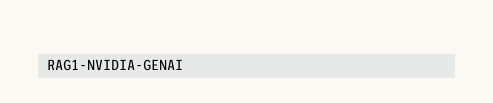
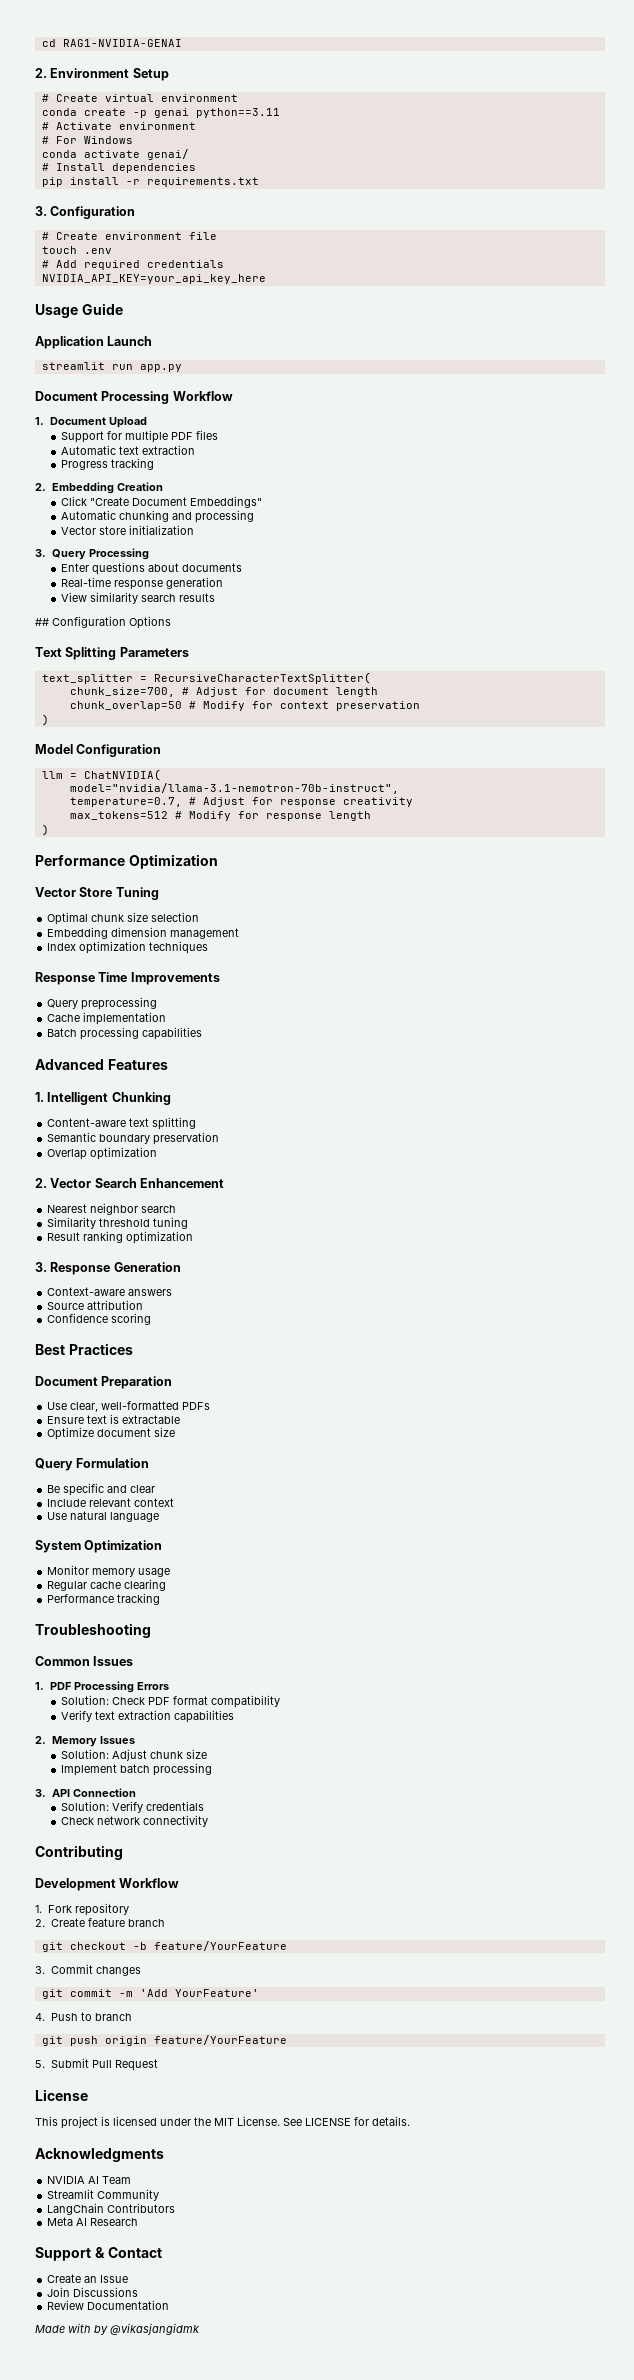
- RAG1-NVIDIA-GENAI
+ cd RAG1-NVIDIA-GENAI
+ 2. Environment Setup
+ # Create virtual environment
+ conda create -p genai python==3.11
+ # Activate environment
+ # For Windows
+ conda activate genai/
+ # Install dependencies
+ pip install -r requirements.txt
+ 3. Configuration
+ # Create environment file
+ touch .env
+ # Add required credentials
+ NVIDIA_API_KEY=your_api_key_here
+ Usage Guide
+ Application Launch
+ streamlit run app.py
+ Document Processing Workflow
+ 1. Document Upload
+ Support for multiple PDF files
+ Automatic text extraction
+ Progress tracking
+ 2. Embedding Creation
+ Click "Create Document Embeddings"
+ Automatic chunking and processing
+ Vector store initialization
+ 3. Query Processing
+ Enter questions about documents
+ Real-time response generation
+ View similarity search results
+ ## Configuration Options
+ Text Splitting Parameters
+ text_splitter = RecursiveCharacterTextSplitter(
+ chunk_size=700, # Adjust for document length
+ chunk_overlap=50 # Modify for context preservation
+ )
+ Model Configuration
+ llm = ChatNVIDIA(
+ model="nvidia/llama-3.1-nemotron-70b-instruct",
+ temperature=0.7, # Adjust for response creativity
+ max_tokens=512 # Modify for response length
+ )
+ Performance Optimization
+ Vector Store Tuning
+ Optimal chunk size selection
+ Embedding dimension management
+ Index optimization techniques
+ Response Time Improvements
+ Query preprocessing
+ Cache implementation
+ Batch processing capabilities
+ Advanced Features
+ 1. Intelligent Chunking
+ Content-aware text splitting
+ Semantic boundary preservation
+ Overlap optimization
+ 2. Vector Search Enhancement
+ Nearest neighbor search
+ Similarity threshold tuning
+ Result ranking optimization
+ 3. Response Generation
+ Context-aware answers
+ Source attribution
+ Confidence scoring
+ Best Practices
+ Document Preparation
+ Use clear, well-formatted PDFs
+ Ensure text is extractable
+ Optimize document size
+ Query Formulation
+ Be specific and clear
+ Include relevant context
+ Use natural language
+ System Optimization
+ Monitor memory usage
+ Regular cache clearing
+ Performance tracking
+ Troubleshooting
+ Common Issues
+ 1. PDF Processing Errors
+ Solution: Check PDF format compatibility
+ Verify text extraction capabilities
+ 2. Memory Issues
+ Solution: Adjust chunk size
+ Implement batch processing
+ 3. API Connection
+ Solution: Verify credentials
+ Check network connectivity
+ Contributing
+ Development Workflow
+ 1. Fork repository
+ 2. Create feature branch
+ git checkout -b feature/YourFeature
+ 3. Commit changes
+ git commit -m 'Add YourFeature'
+ 4. Push to branch
+ git push origin feature/YourFeature
+ 5. Submit Pull Request
+ License
+ This project is licensed under the MIT License. See LICENSE for details.
+ Acknowledgments
+ NVIDIA AI Team
+ Streamlit Community
+ LangChain Contributors
+ Meta AI Research
+ Support & Contact
+ Create an Issue
+ Join Discussions
+ Review Documentation
+ Made with by @vikasjangidmk

